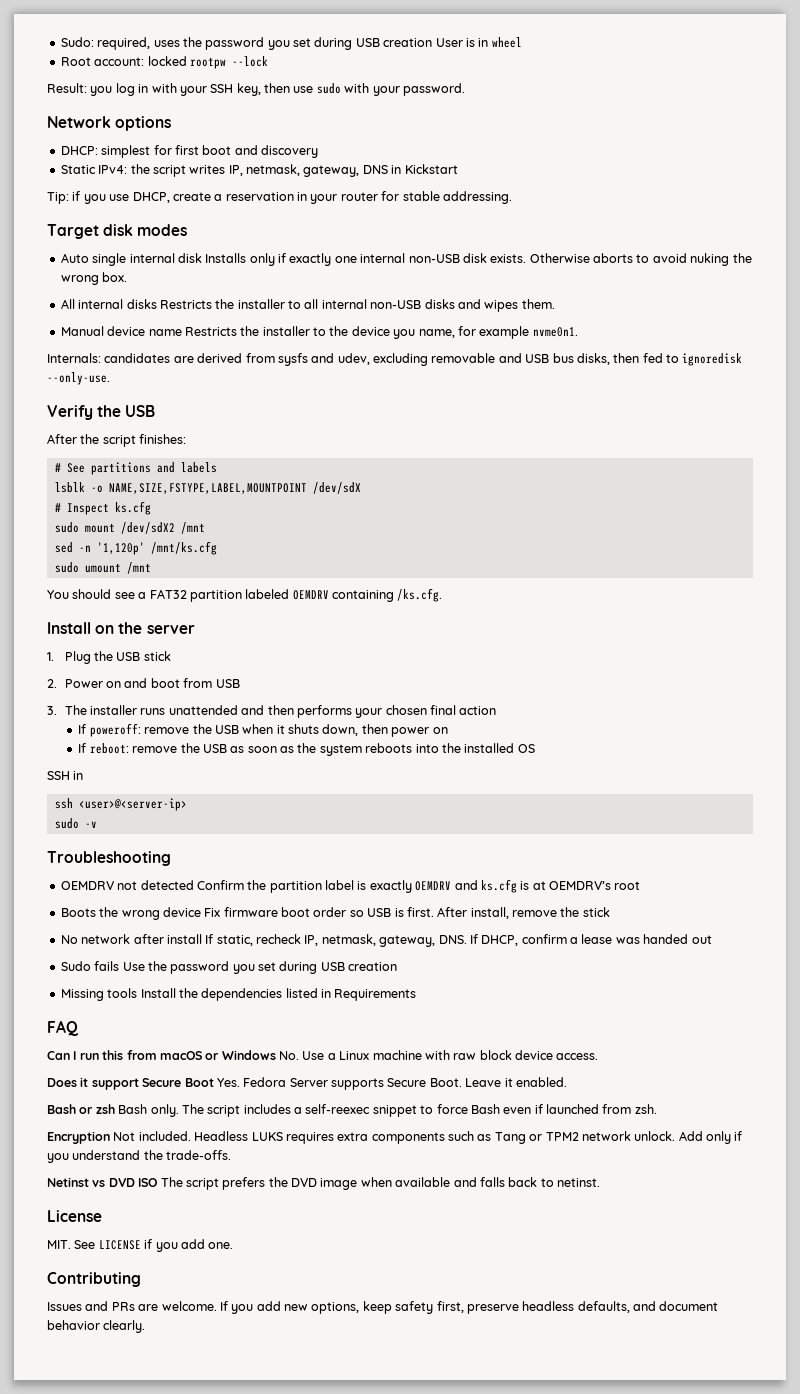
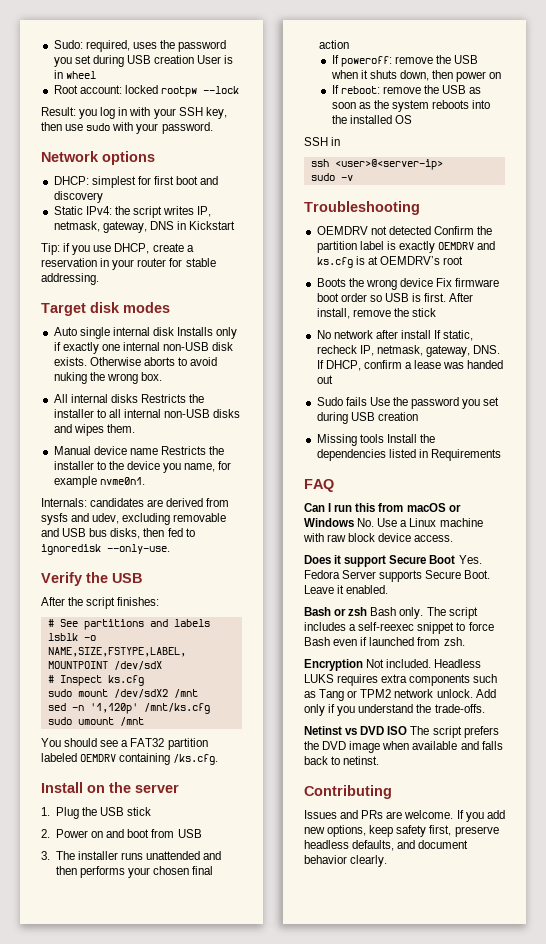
- License
- MIT. See LICENSE if you add one.

